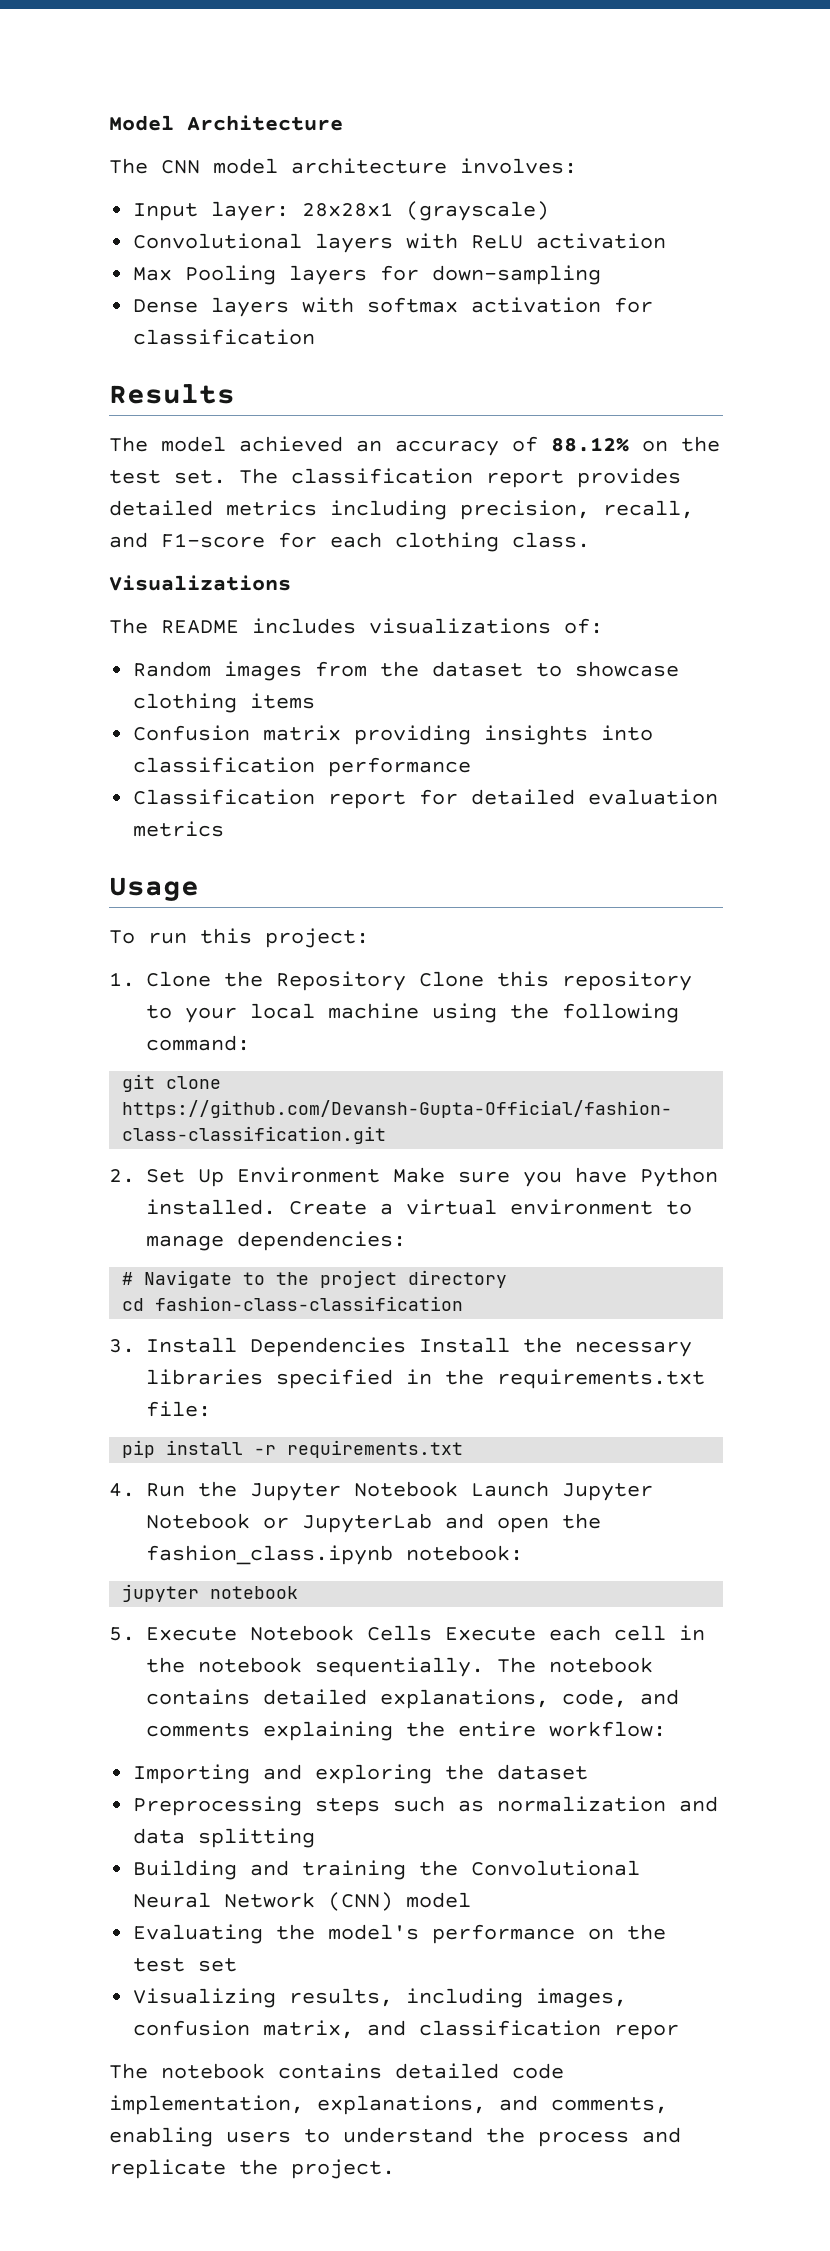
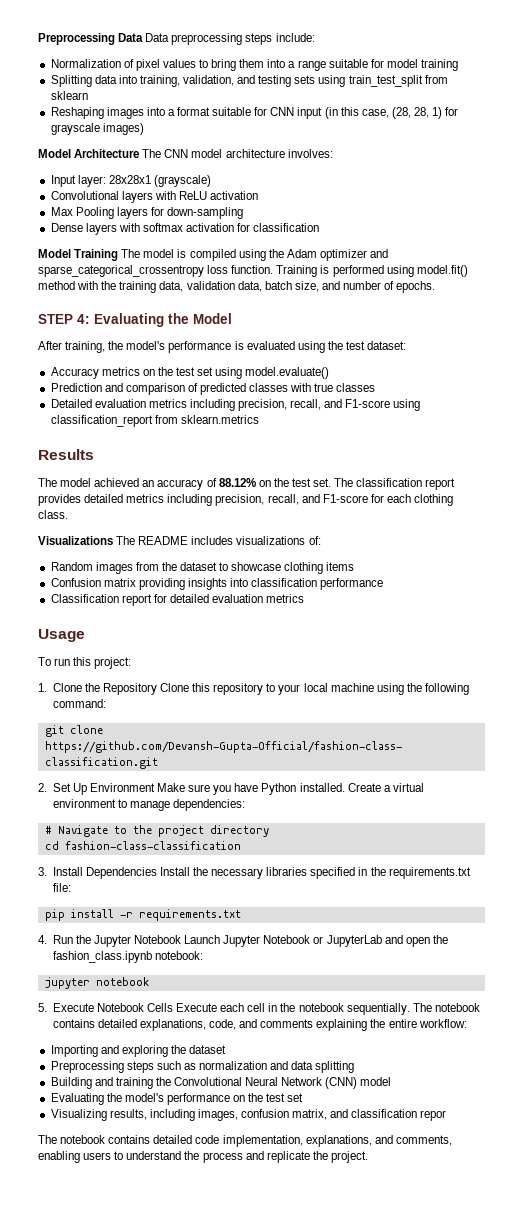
+ Preprocessing Data Data preprocessing steps include:
+ Normalization of pixel values to bring them into a range suitable for model training
+ Splitting data into training, validation, and testing sets using train_test_split from sklearn
+ Reshaping images into a format suitable for CNN input (in this case, (28, 28, 1) for grayscale images)
- Model Architecture
- The CNN model architecture involves:
+ Model Architecture The CNN model architecture involves:
+ Model Training The model is compiled using the Adam optimizer and sparse_categorical_crossentropy loss function. Training is performed using model.fit() method with the training data, validation data, batch size, and number of epochs.
+ STEP 4: Evaluating the Model
+ After training, the model's performance is evaluated using the test dataset:
+ Accuracy metrics on the test set using model.evaluate()
+ Prediction and comparison of predicted classes with true classes
+ Detailed evaluation metrics including precision, recall, and F1-score using classification_report from sklearn.metrics
- Visualizations
- The README includes visualizations of:
+ Visualizations The README includes visualizations of:

